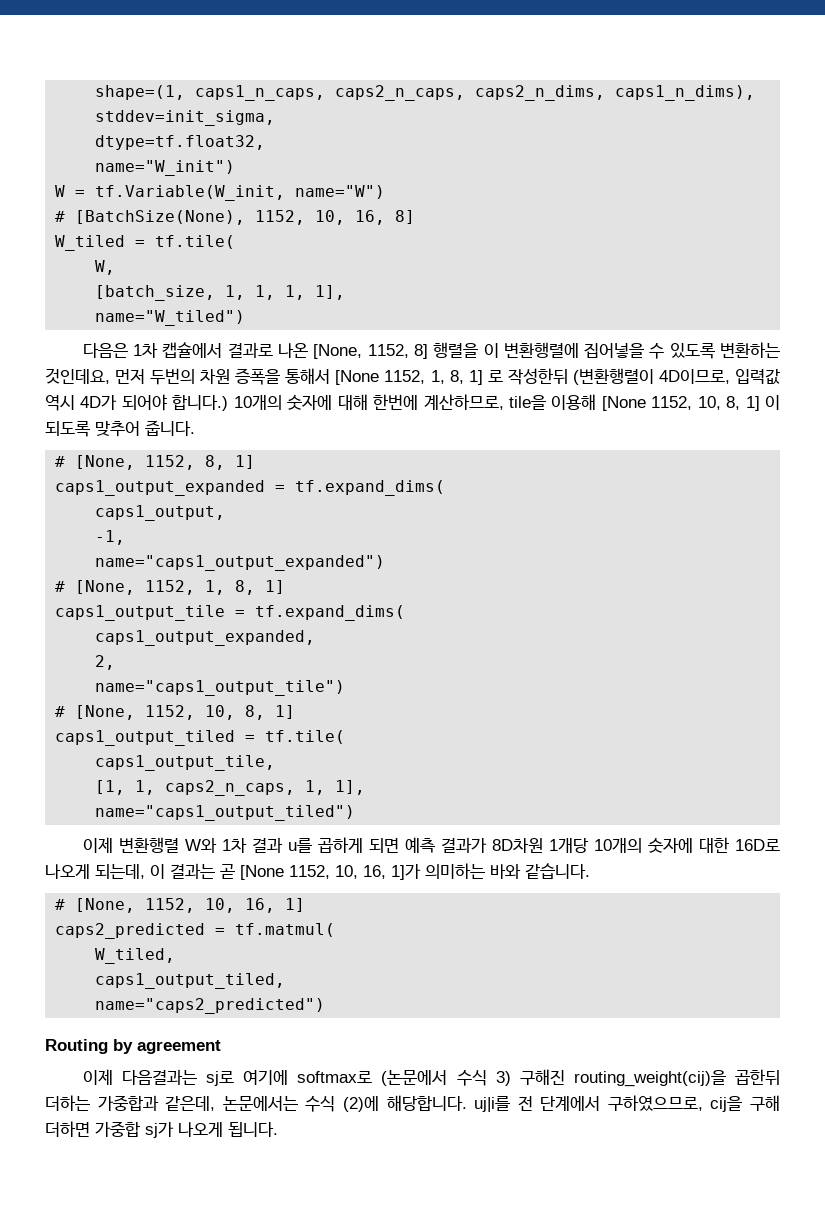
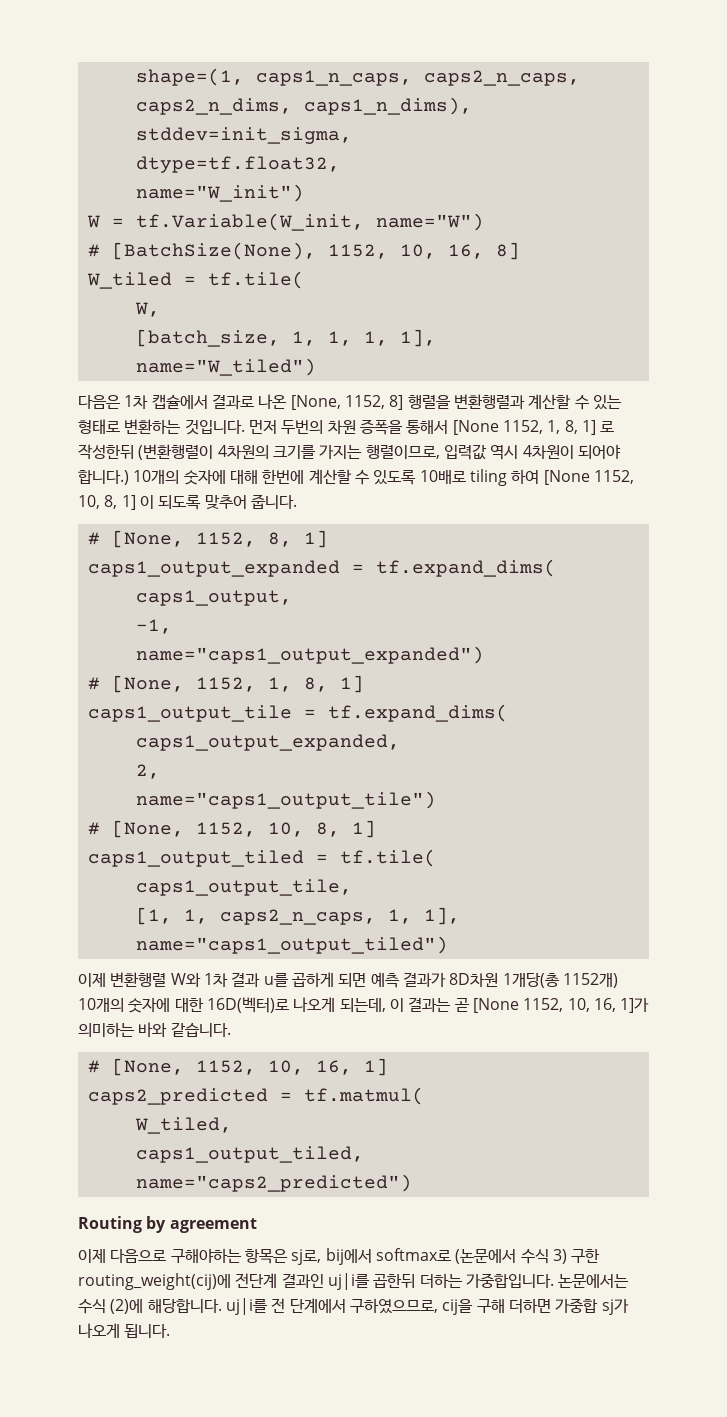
- 다음은 1차 캡슐에서 결과로 나온 [None, 1152, 8] 행렬을 이 변환행렬에 집어넣을 수 있도록 변환하는 것인데요, 먼저 두번의 차원 증폭을 통해서 [None 1152, 1, 8, 1] 로 작성한뒤 (변환행렬이 4D이므로, 입력값 역시 4D가 되어야 합니다.)
+ 다음은 1차 캡슐에서 결과로 나온 [None, 1152, 8] 행렬을 변환행렬과 계산할 수 있는 형태로 변환하는 것입니다. 먼저 두번의 차원 증폭을 통해서 [None 1152, 1, 8, 1] 로 작성한뒤 (변환행렬이 4차원의 크기를 가지는 행렬이므로, 입력값 역시 4차원이 되어야 합니다.)
- 10개의 숫자에 대해 한번에 계산하므로, tile을 이용해 [None 1152, 10, 8, 1] 이 되도록 맞추어 줍니다.
+ 10개의 숫자에 대해 한번에 계산할 수 있도록 10배로 tiling 하여 [None 1152, 10, 8, 1] 이 되도록 맞추어 줍니다.
- 이제 변환행렬 W와 1차 결과 u를 곱하게 되면 예측 결과가 8D차원 1개당 10개의 숫자에 대한 16D로 나오게 되는데, 이 결과는 곧 [None 1152, 10, 16, 1]가 의미하는 바와 같습니다.
+ 이제 변환행렬 W와 1차 결과 u를 곱하게 되면 예측 결과가 8D차원 1개당(총 1152개) 10개의 숫자에 대한 16D(벡터)로 나오게 되는데, 이 결과는 곧 [None 1152, 10, 16, 1]가 의미하는 바와 같습니다.
- 이제 다음결과는 sj로 여기에 softmax로 (논문에서 수식 3) 구해진 routing_weight(cij)을 곱한뒤 더하는 가중합과 같은데, 논문에서는 수식 (2)에 해당합니다. uj|i를 전 단계에서 구하였으므로, cij을 구해 더하면 가중합 sj가 나오게 됩니다.
+ 이제 다음으로 구해야하는 항목은 sj로, bij에서 softmax로 (논문에서 수식 3) 구한 routing_weight(cij)에 전단계 결과인 uj|i를 곱한뒤 더하는 가중합입니다. 논문에서는 수식 (2)에 해당합니다. uj|i를 전 단계에서 구하였으므로, cij을 구해 더하면 가중합 sj가 나오게 됩니다.

